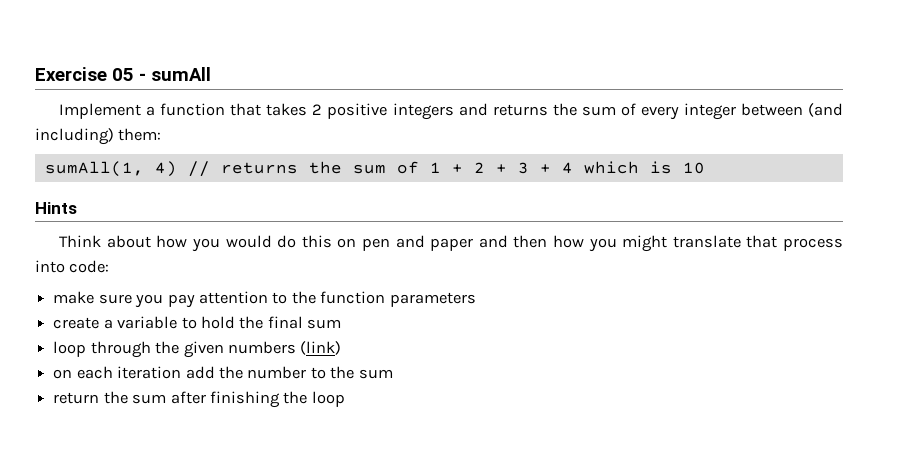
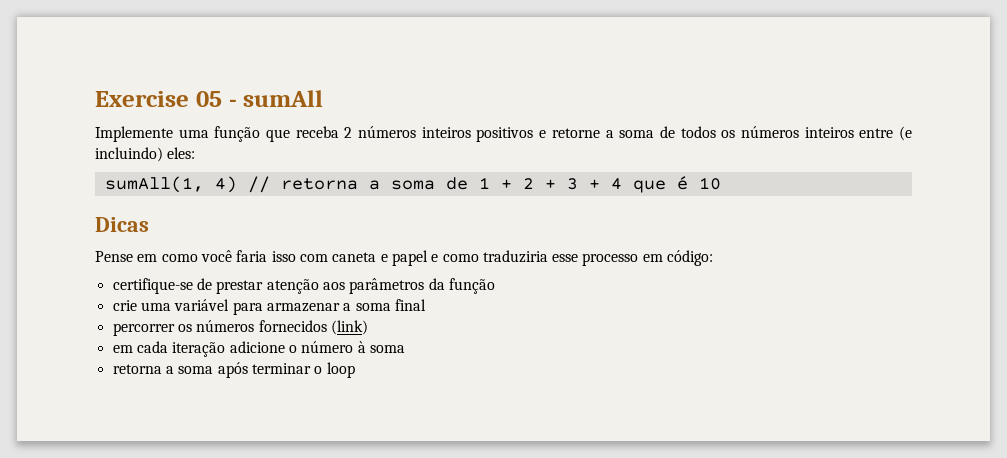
- Implement a function that takes 2 positive integers and returns the sum of every integer between (and including) them:
+ Implemente uma função que receba 2 números inteiros positivos e retorne a soma de todos os números inteiros entre (e incluindo) eles:
- sumAll(1, 4) // returns the sum of 1 + 2 + 3 + 4 which is 10
+ sumAll(1, 4) // retorna a soma de 1 + 2 + 3 + 4 que é 10
- Hints
- Think about how you would do this on pen and paper and then how you might translate that process into code:
- make sure you pay attention to the function parameters
- create a variable to hold the final sum
- loop through the given numbers (link)
- on each iteration add the number to the sum
- return the sum after finishing the loop
+ Dicas
+ Pense em como você faria isso com caneta e papel e como traduziria esse processo em código:
+ certifique-se de prestar atenção aos parâmetros da função
+ crie uma variável para armazenar a soma final
+ percorrer os números fornecidos (link)
+ em cada iteração adicione o número à soma
+ retorna a soma após terminar o loop

